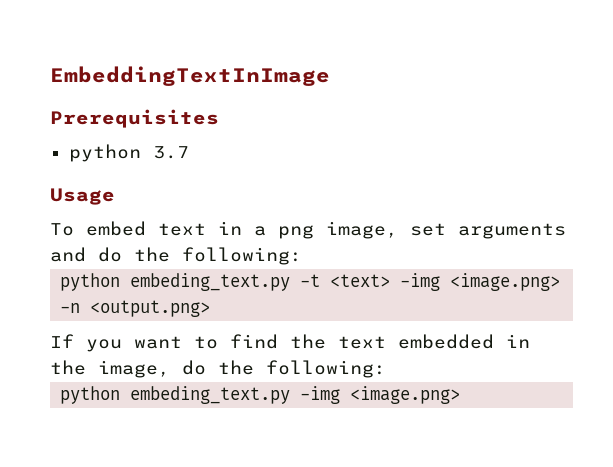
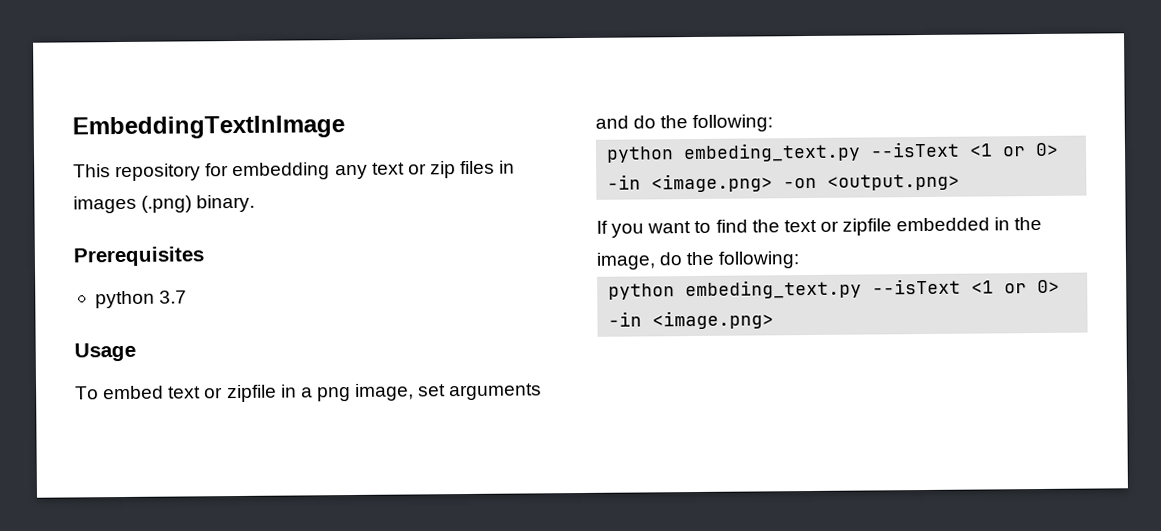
+ This repository for embedding any text or zip files in images (.png) binary.
- To embed text in a png image, set arguments and do the following:
+ To embed text or zipfile in a png image, set arguments and do the following:
- python embeding_text.py -t <text> -img <image.png> -n <output.png>
+ python embeding_text.py --isText <1 or 0> -in <image.png> -on <output.png>
- If you want to find the text embedded in the image, do the following:
- python embeding_text.py -img <image.png>
+ If you want to find the text or zipfile embedded in the image, do the following:
+ python embeding_text.py --isText <1 or 0> -in <image.png>

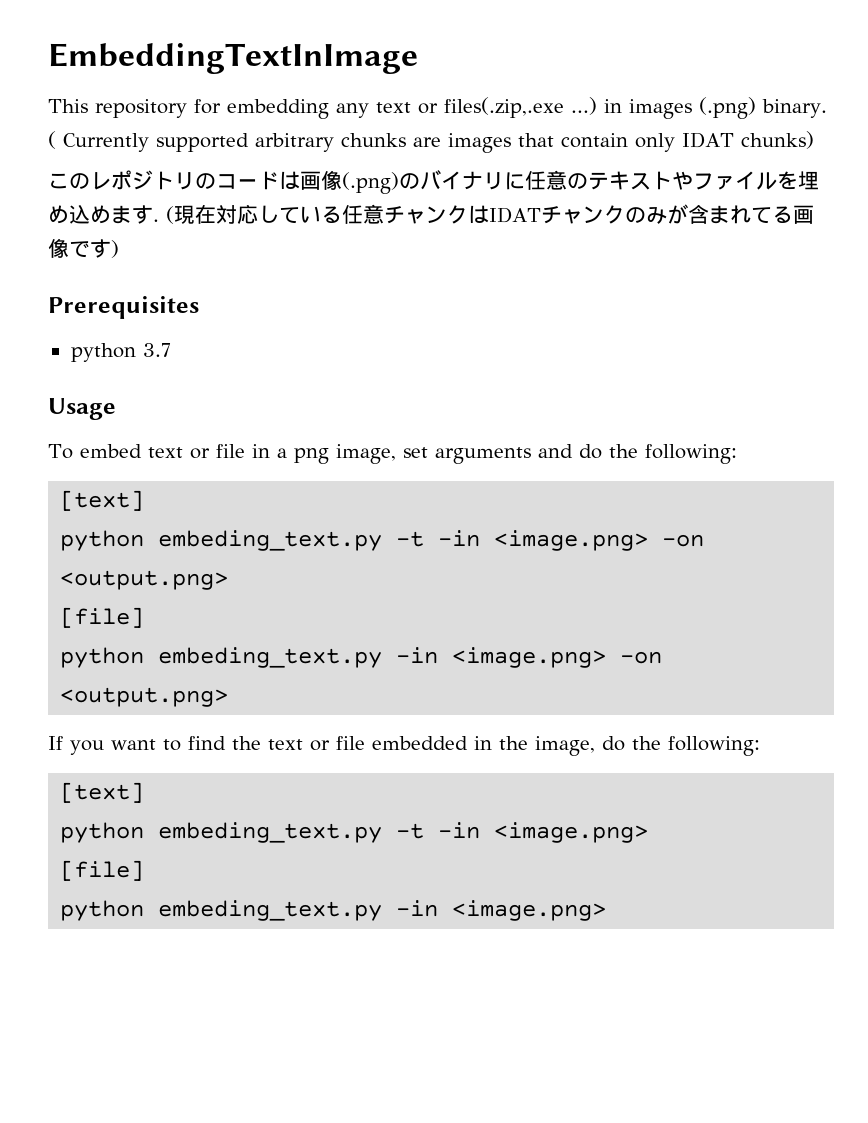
- This repository for embedding any text or zip files in images (.png) binary.
+ This repository for embedding any text or files(.zip,.exe ...) in images (.png) binary. ( Currently supported arbitrary chunks are images that contain only IDAT chunks)
+ このレポジトリのコードは画像(.png)のバイナリに任意のテキストやファイルを埋め込めます. (現在対応している任意チャンクはIDATチャンクのみが含まれてる画像です)
- To embed text or zipfile in a png image, set arguments and do the following:
- python embeding_text.py --isText <1 or 0> -in <image.png> -on <output.png>
+ To embed text or file in a png image, set arguments and do the following:
+ [text]
+ python embeding_text.py -t -in <image.png> -on <output.png>
+ [file]
+ python embeding_text.py -in <image.png> -on <output.png>
- If you want to find the text or zipfile embedded in the image, do the following:
- python embeding_text.py --isText <1 or 0> -in <image.png>
+ If you want to find the text or file embedded in the image, do the following:
+ [text]
+ python embeding_text.py -t -in <image.png>
+ [file]
+ python embeding_text.py -in <image.png>

